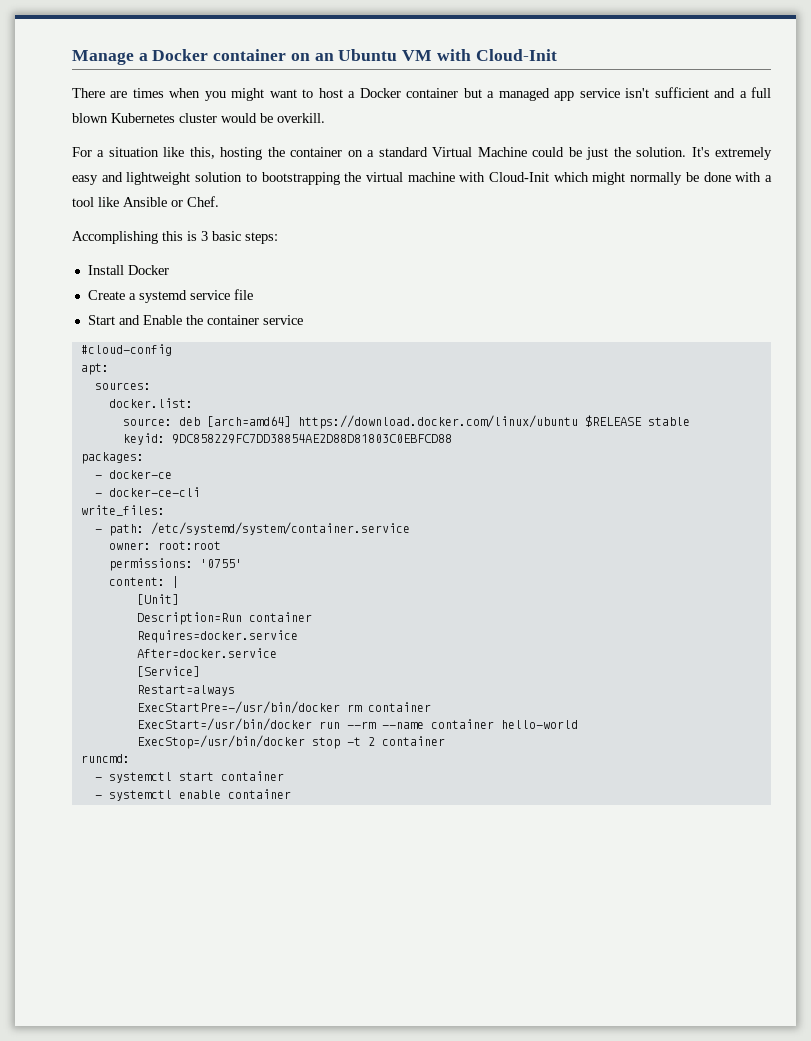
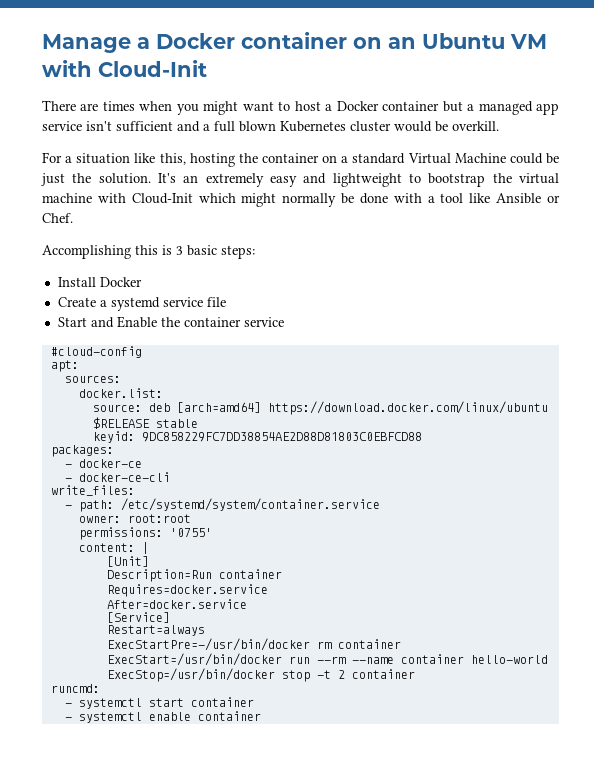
- It's extremely easy and lightweight solution to bootstrapping the virtual machine with Cloud-Init which might normally be done with a tool like Ansible or Chef.
+ It's an extremely easy and lightweight to bootstrap the virtual machine with Cloud-Init which might normally be done with a tool like Ansible or Chef.

